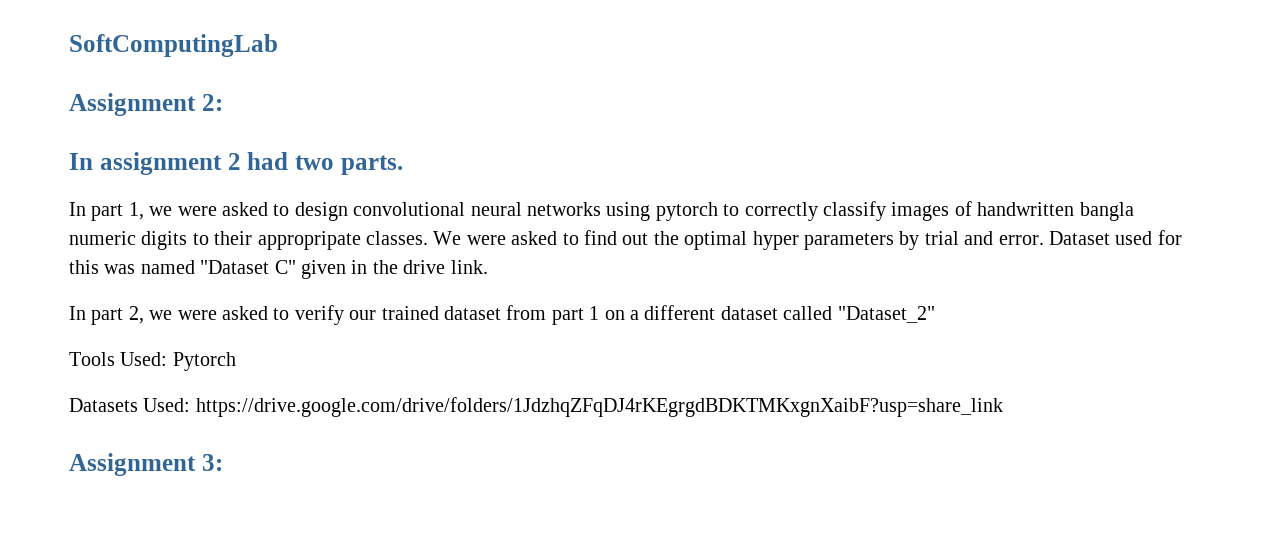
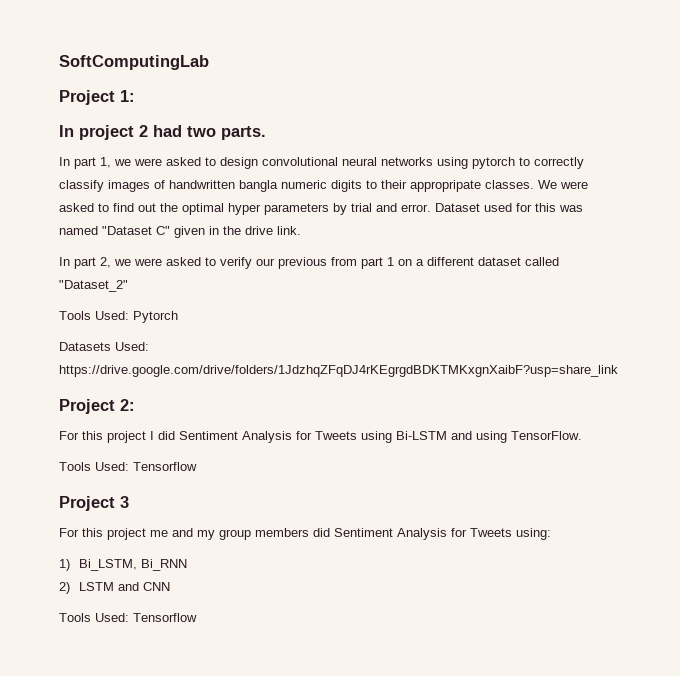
- Assignment 2:
- In assignment 2 had two parts.
+ Project 1:
+ In project 2 had two parts.
- In part 2, we were asked to verify our trained dataset from part 1 on a different dataset called "Dataset_2"
+ In part 2, we were asked to verify our previous from part 1 on a different dataset called "Dataset_2"
- Assignment 3:
+ Project 2:
+ For this project I did Sentiment Analysis for Tweets using Bi-LSTM and using TensorFlow.
+ Tools Used: Tensorflow
+ Project 3
+ For this project me and my group members did Sentiment Analysis for Tweets using:
+ 1) Bi_LSTM, Bi_RNN
+ 2) LSTM and CNN
+ Tools Used: Tensorflow

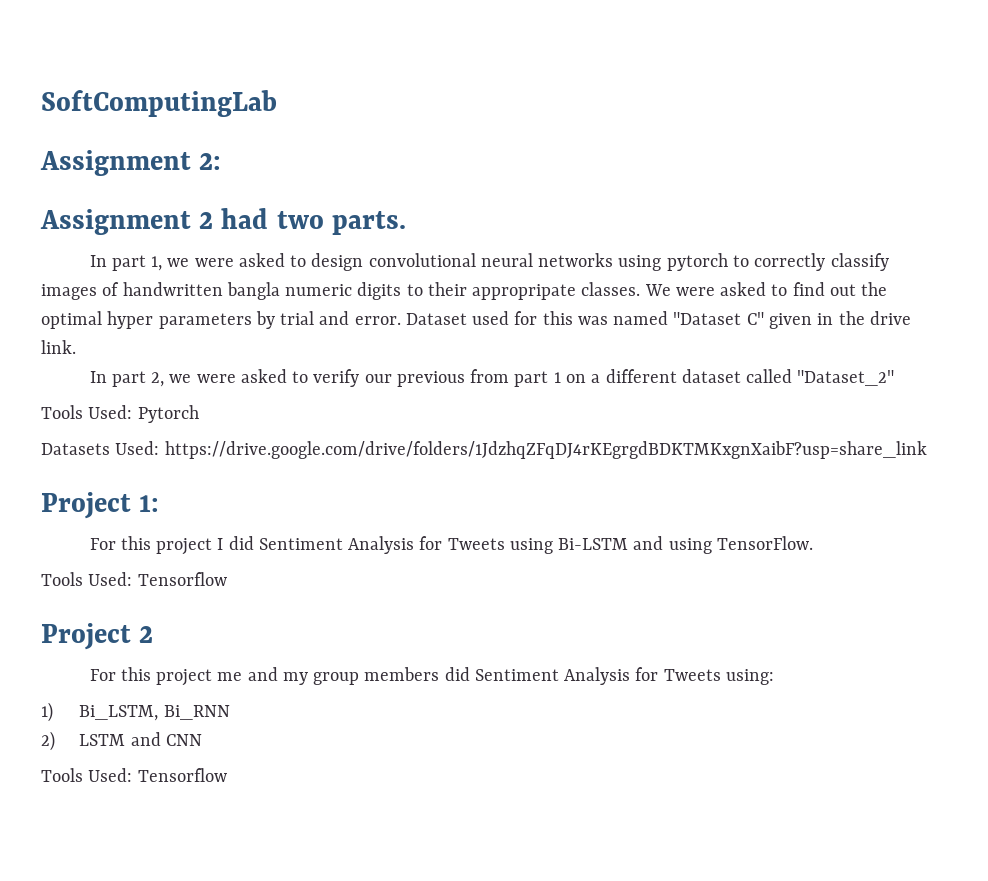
- Project 1:
- In project 2 had two parts.
+ Assignment 2:
+ Assignment 2 had two parts.
- Project 2:
+ Project 1:
- Project 3
+ Project 2

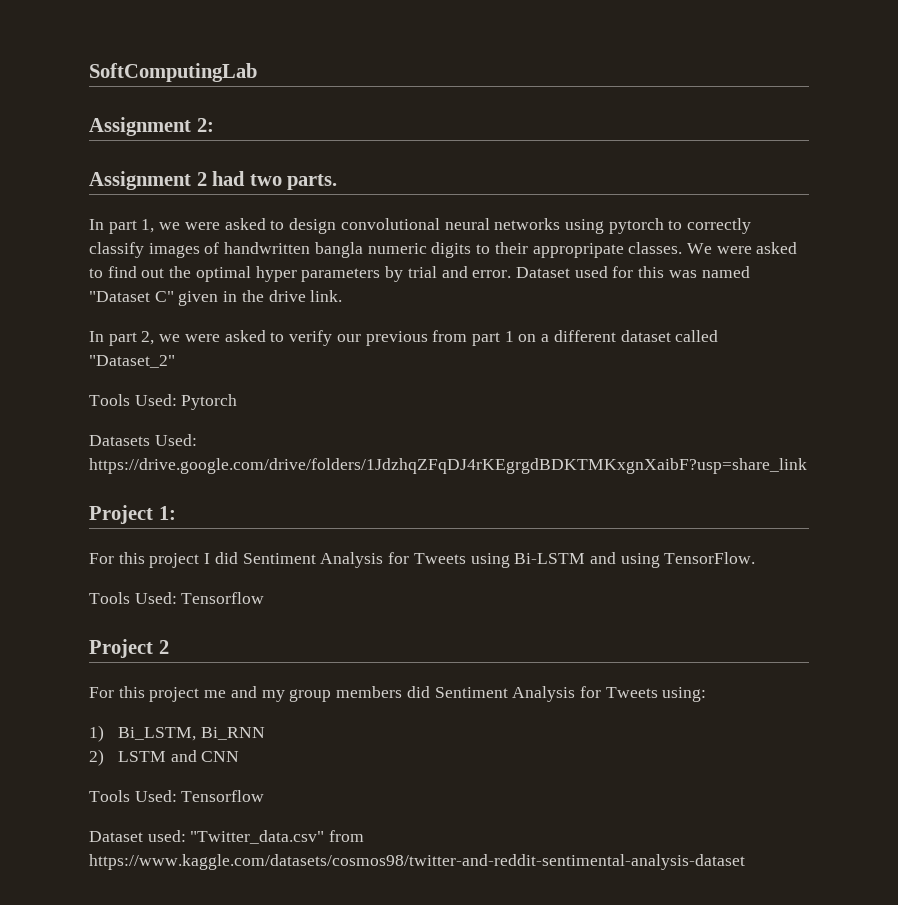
+ Dataset used: "Twitter_data.csv" from https://www.kaggle.com/datasets/cosmos98/twitter-and-reddit-sentimental-analysis-dataset

